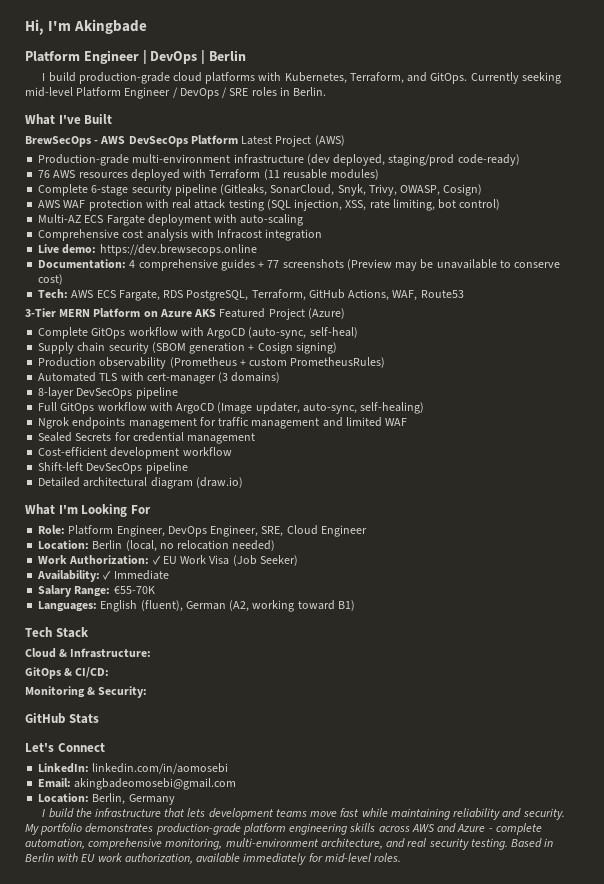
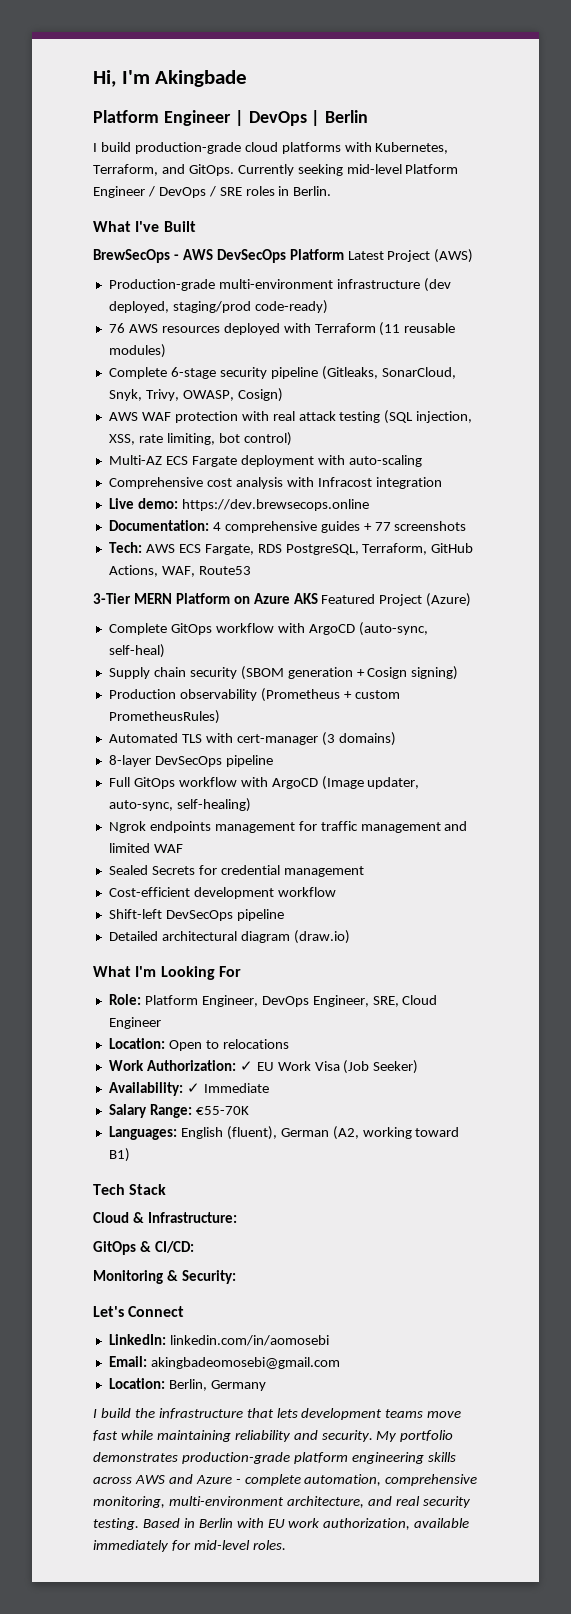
- Documentation: 4 comprehensive guides + 77 screenshots (Preview may be unavailable to conserve cost)
+ Documentation: 4 comprehensive guides + 77 screenshots
- Location: Berlin (local, no relocation needed)
+ Location: Open to relocations
- GitHub Stats

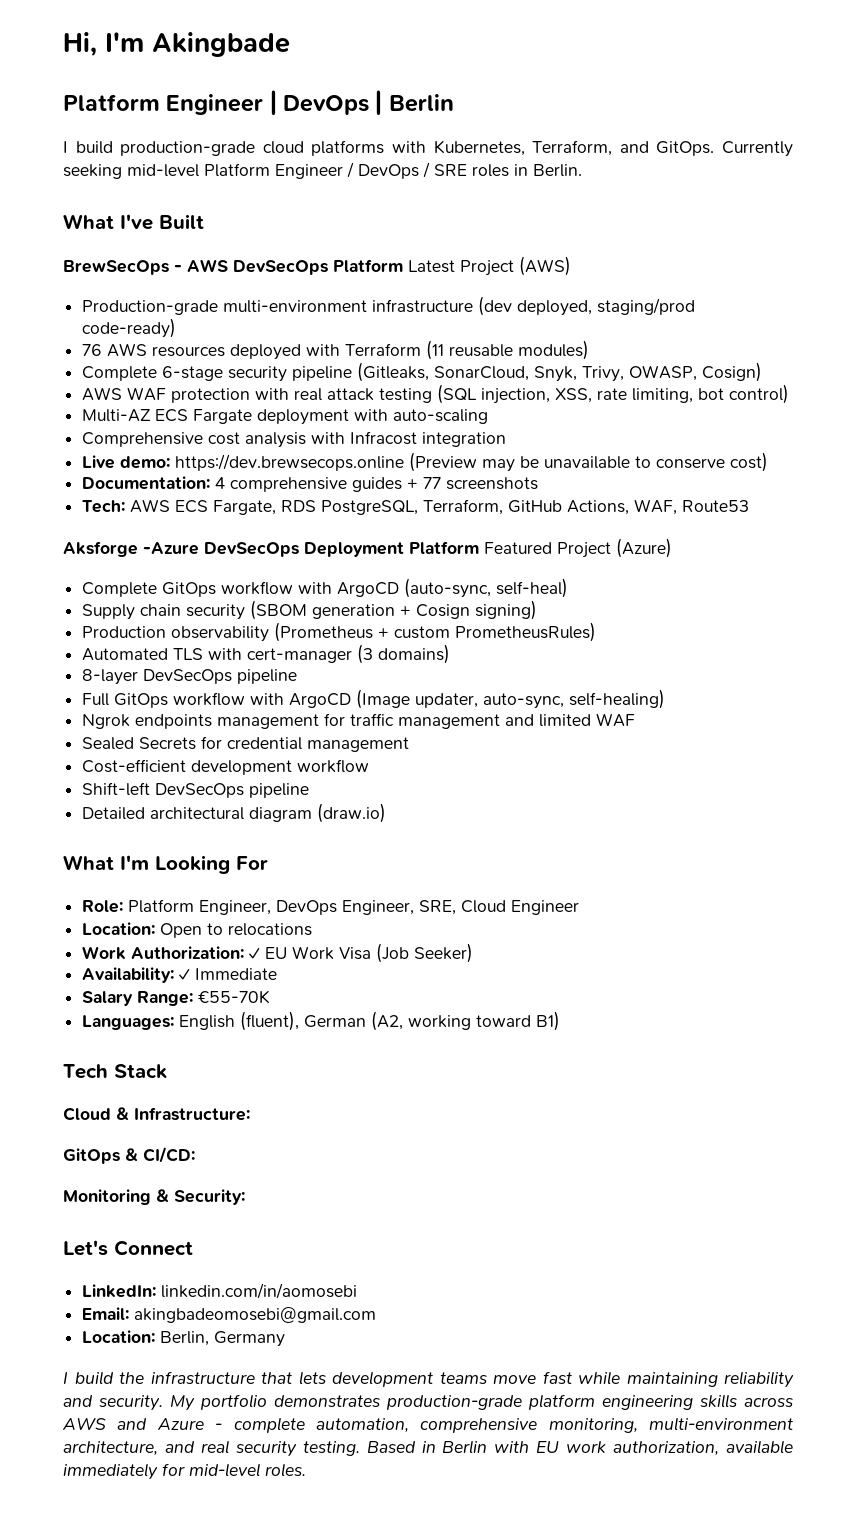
- Live demo: https://dev.brewsecops.online
+ Live demo: https://dev.brewsecops.online (Preview may be unavailable to conserve cost)
- 3-Tier MERN Platform on Azure AKS Featured Project (Azure)
+ Aksforge -Azure DevSecOps Deployment Platform Featured Project (Azure)

